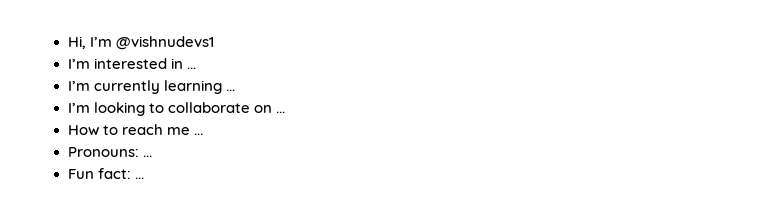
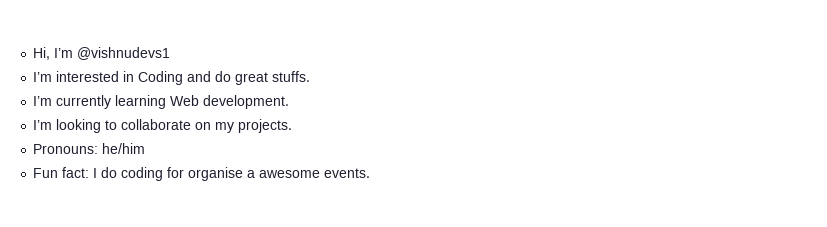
- I’m interested in ...
+ I’m interested in Coding and do great stuffs.
- I’m currently learning ...
+ I’m currently learning Web development.
- I’m looking to collaborate on ...
- How to reach me ...
+ I’m looking to collaborate on my projects.
- Pronouns: ...
+ Pronouns: he/him
- Fun fact: ...
+ Fun fact: I do coding for organise a awesome events.

